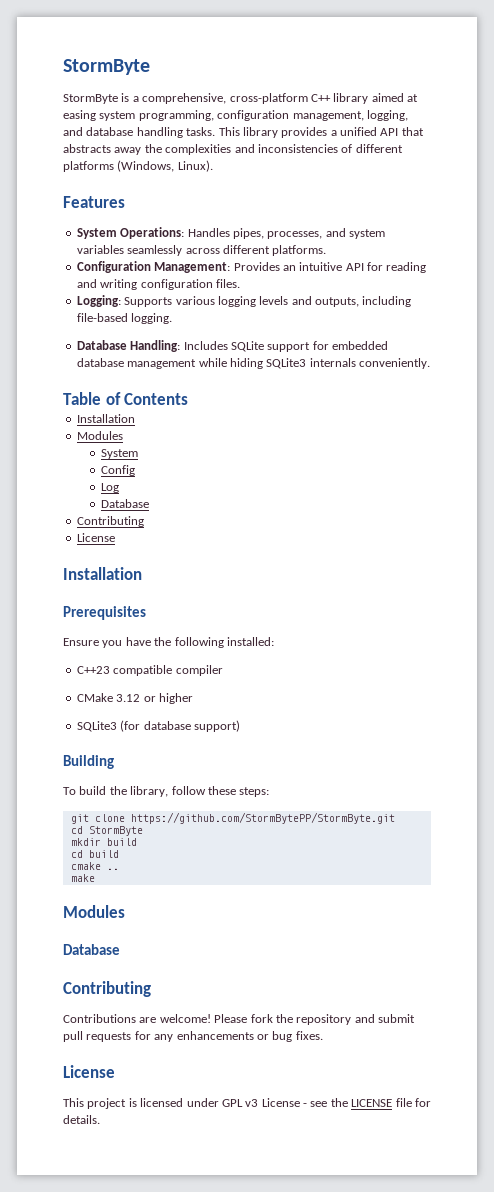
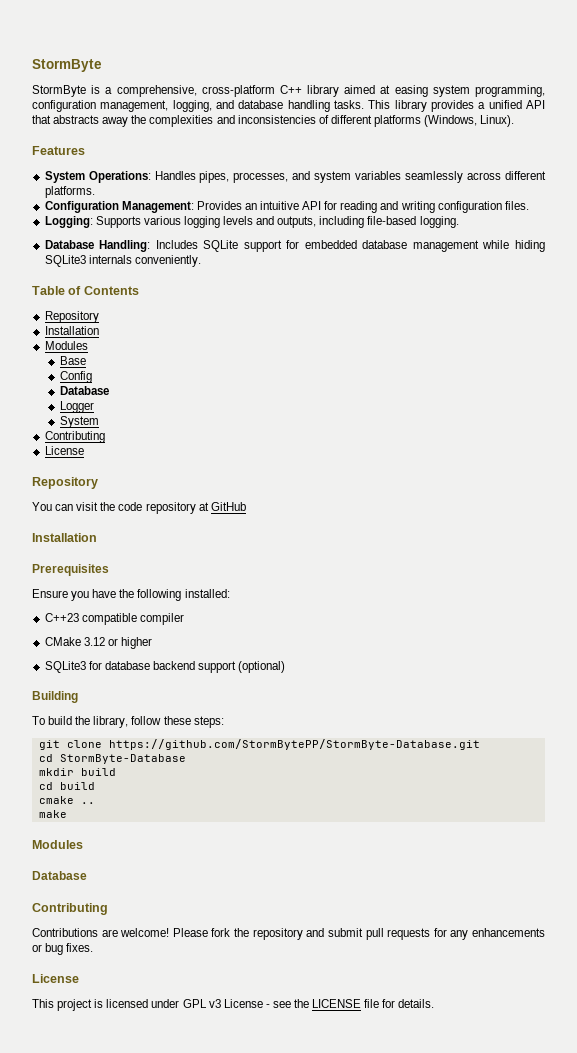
  Table of Contents
+ Repository
  Installation
  Modules
- System
+ Base
  Config
- Log
  Database
+ Logger
+ System
  Contributing
  License
+ Repository
+ You can visit the code repository at GitHub
- SQLite3 (for database support)
+ SQLite3 for database backend support (optional)
- git clone https://github.com/StormBytePP/StormByte.git
- cd StormByte
+ git clone https://github.com/StormBytePP/StormByte-Database.git
+ cd StormByte-Database

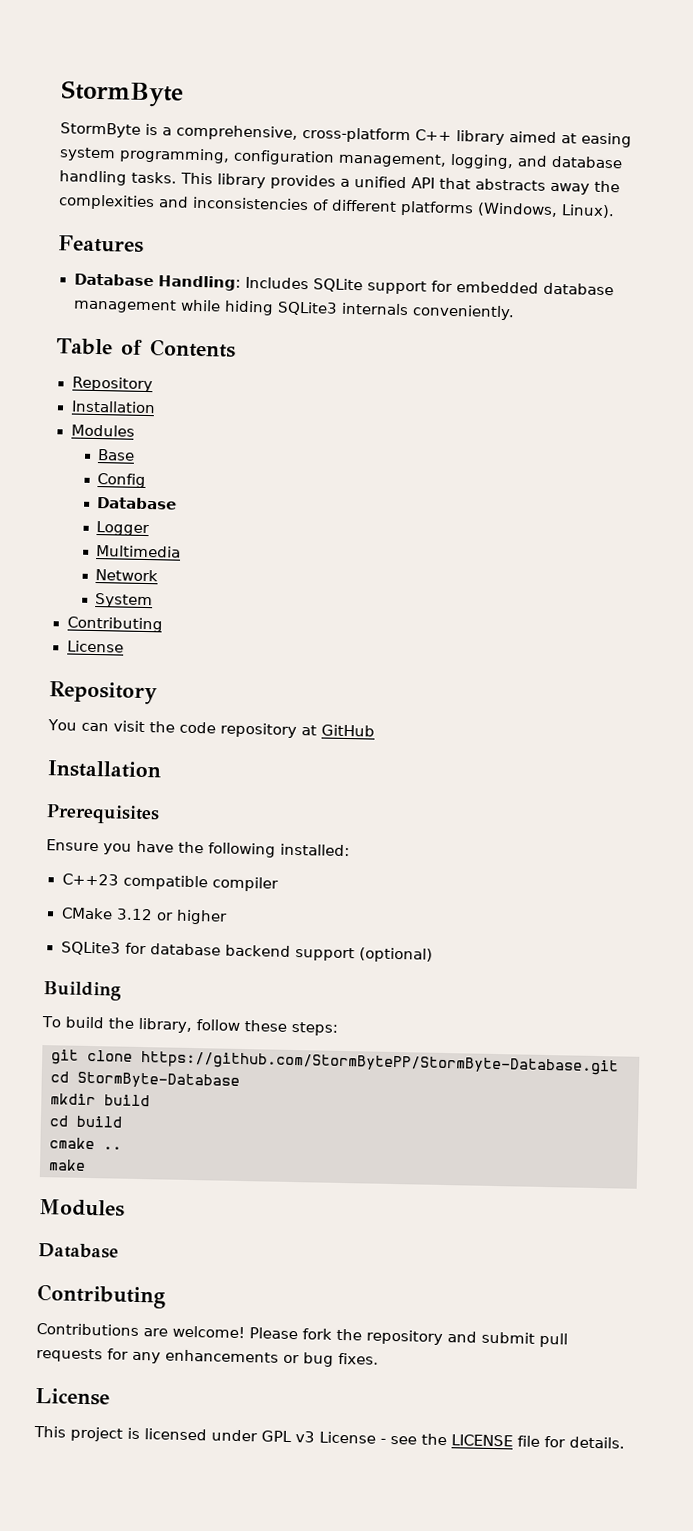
- System Operations: Handles pipes, processes, and system variables seamlessly across different platforms.
- Configuration Management: Provides an intuitive API for reading and writing configuration files.
- Logging: Supports various logging levels and outputs, including file-based logging.
+ Multimedia
+ Network

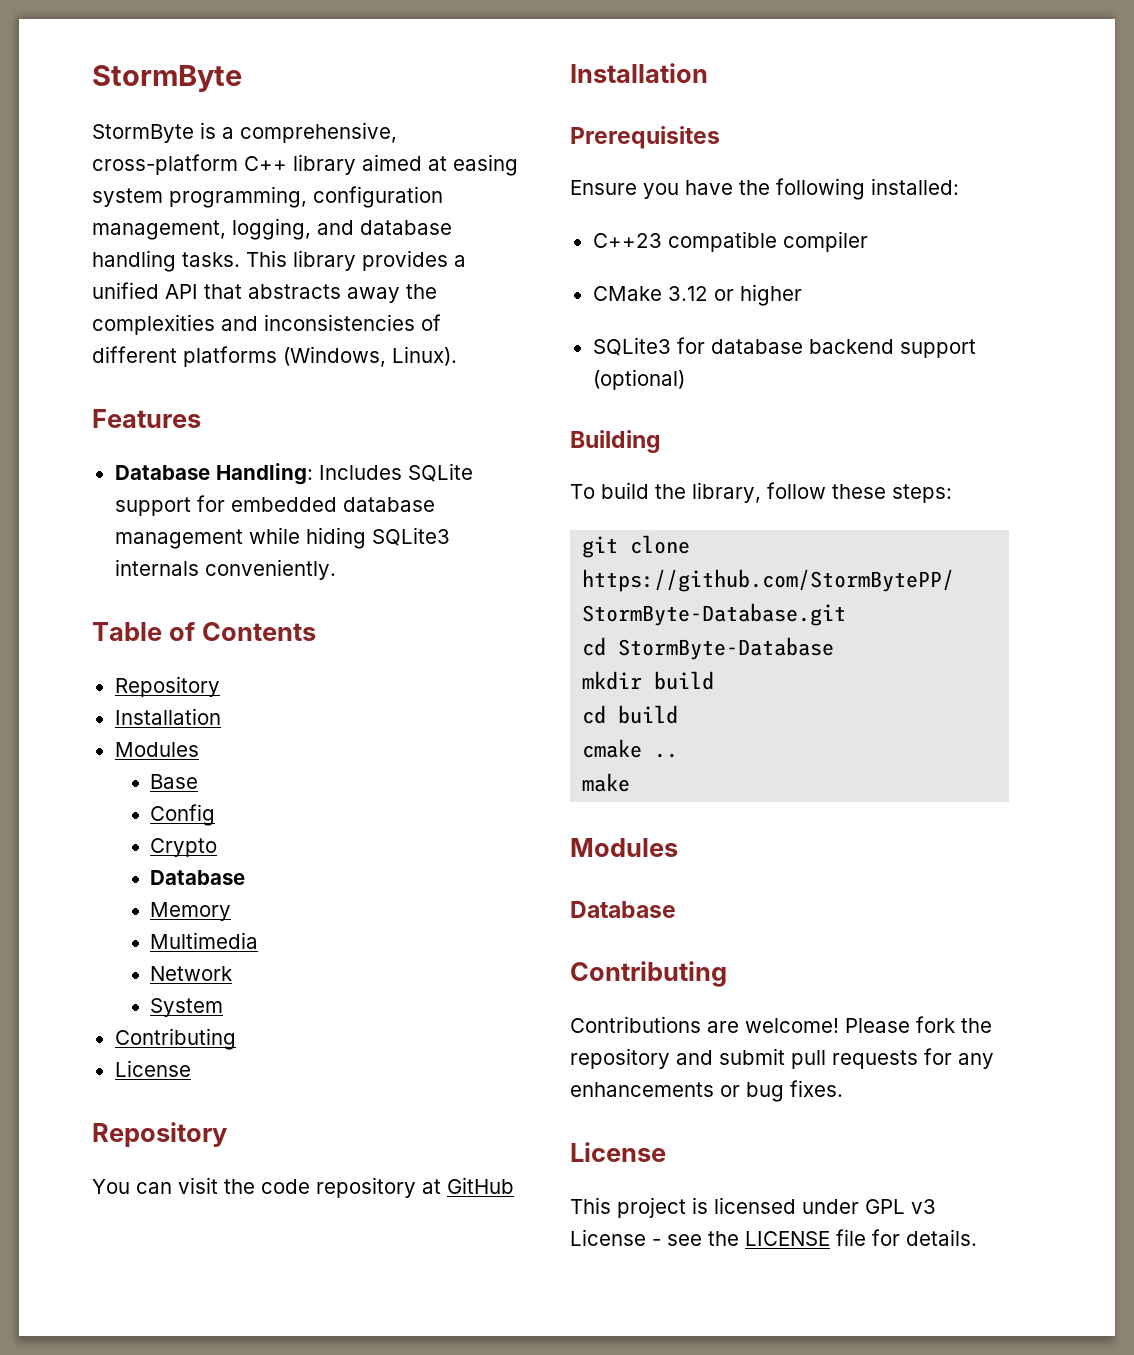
  Config
+ Crypto
  Database
- Logger
+ Memory

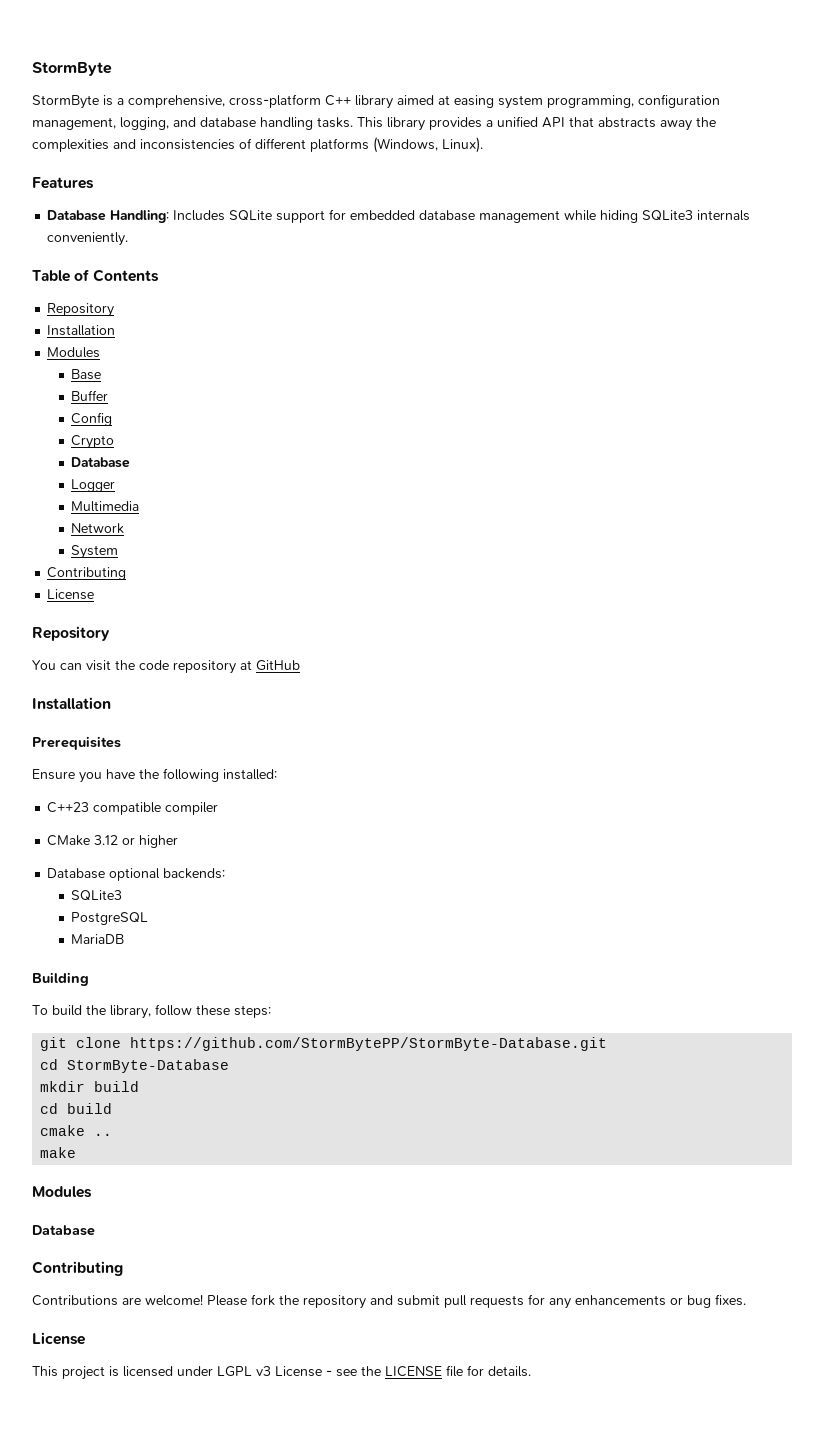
+ Buffer
- Memory
+ Logger
- SQLite3 for database backend support (optional)
+ Database optional backends:
+ SQLite3
+ PostgreSQL
+ MariaDB
- This project is licensed under GPL v3 License - see the LICENSE file for details.
+ This project is licensed under LGPL v3 License - see the LICENSE file for details.

